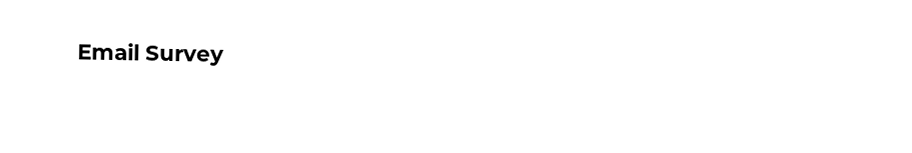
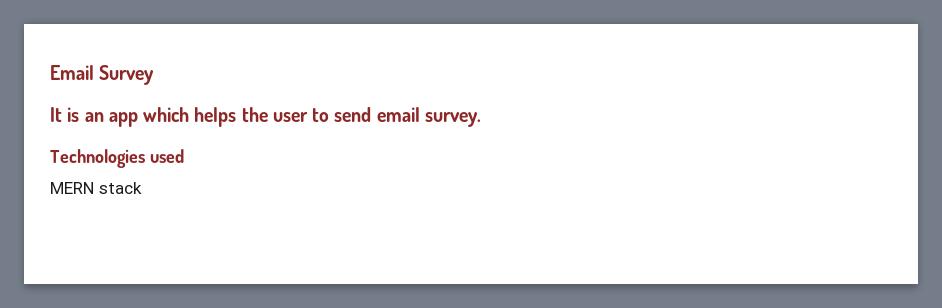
+ It is an app which helps the user to send email survey.
+ Technologies used
+ MERN stack

